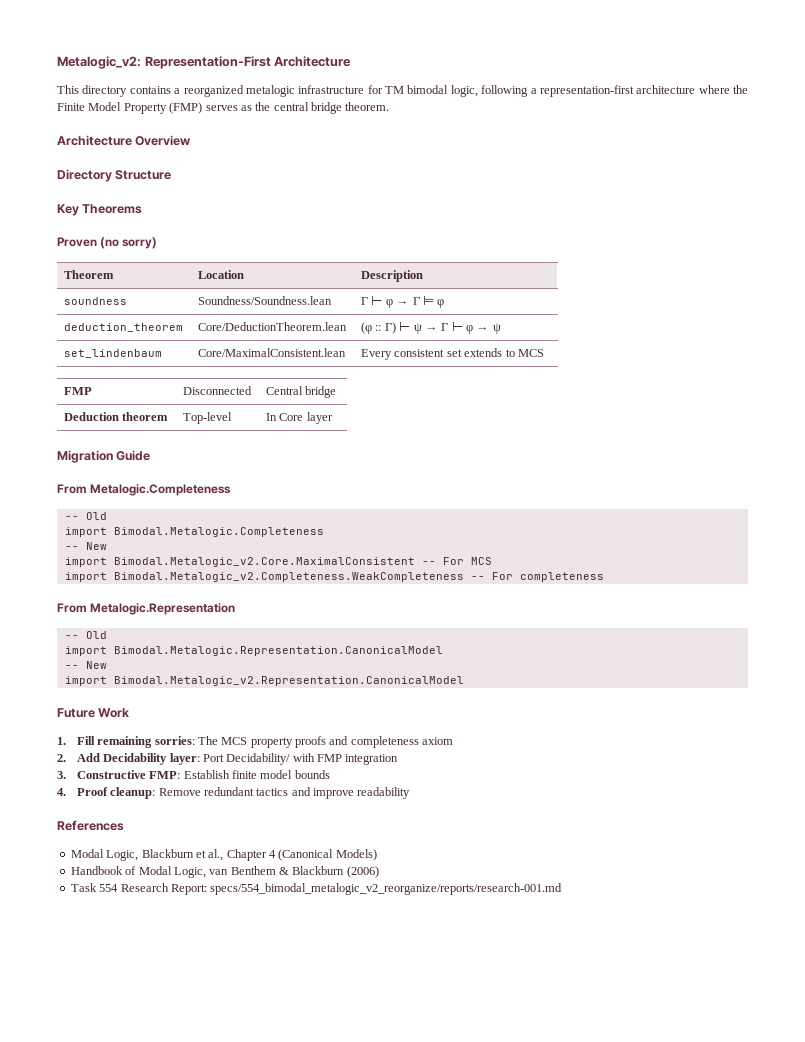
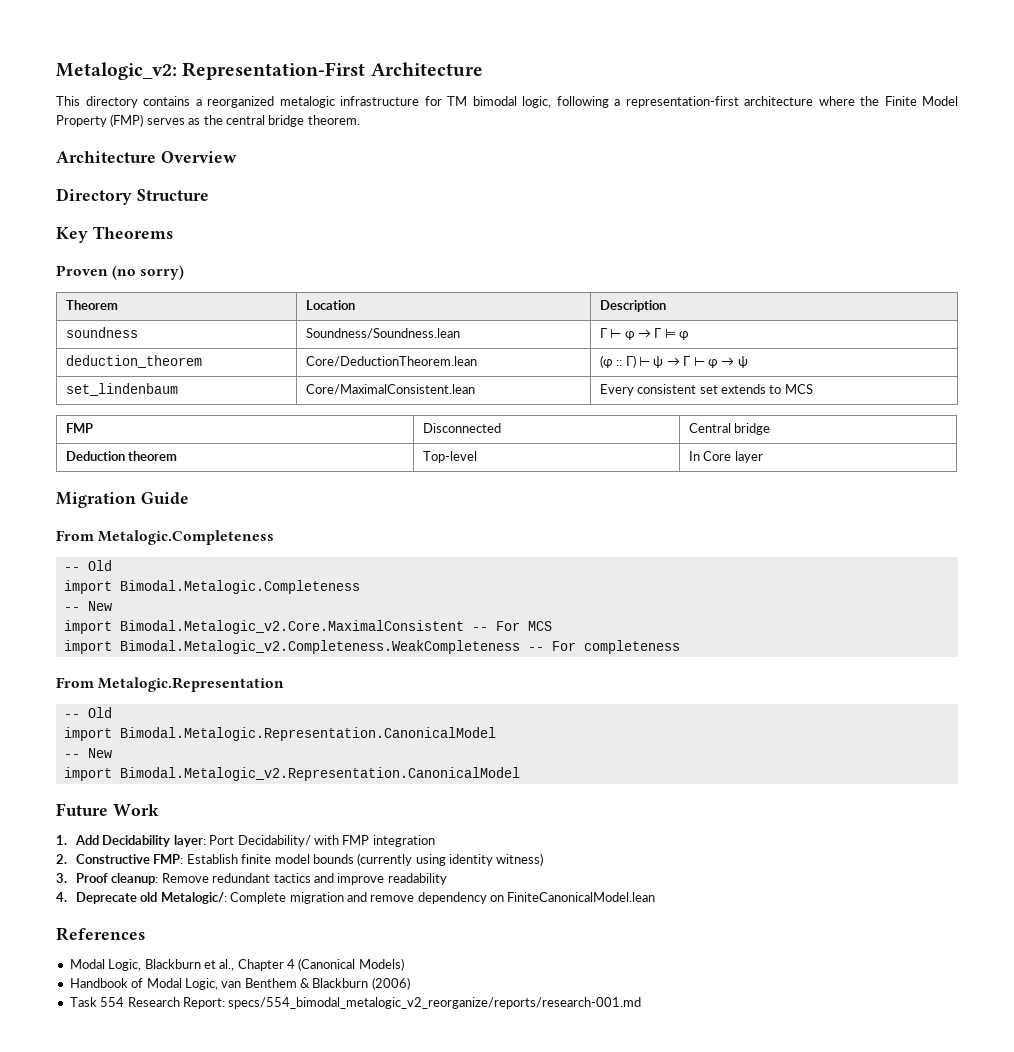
- 1. Fill remaining sorries: The MCS property proofs and completeness axiom
- 2. Add Decidability layer: Port Decidability/ with FMP integration
+ 1. Add Decidability layer: Port Decidability/ with FMP integration
- 3. Constructive FMP: Establish finite model bounds
- 4. Proof cleanup: Remove redundant tactics and improve readability
+ 2. Constructive FMP: Establish finite model bounds (currently using identity witness)
+ 3. Proof cleanup: Remove redundant tactics and improve readability
+ 4. Deprecate old Metalogic/: Complete migration and remove dependency on FiniteCanonicalModel.lean

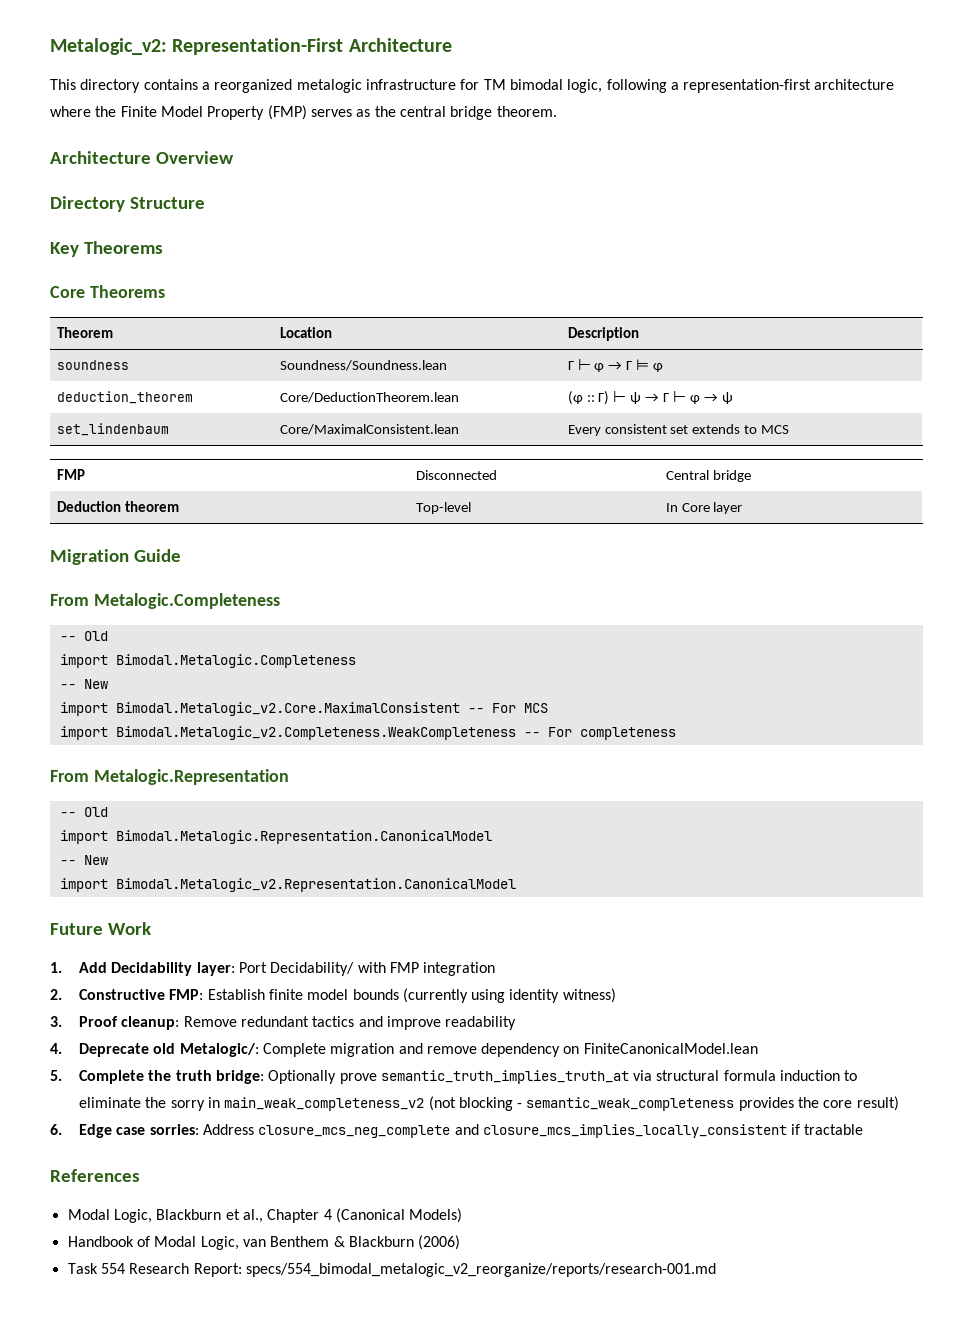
- Proven (no sorry)
+ Core Theorems
+ 5. Complete the truth bridge: Optionally prove semantic_truth_implies_truth_at via structural formula induction to eliminate the sorry in main_weak_completeness_v2 (not blocking - semantic_weak_completeness provides the core result)
+ 6. Edge case sorries: Address closure_mcs_neg_complete and closure_mcs_implies_locally_consistent if tractable

